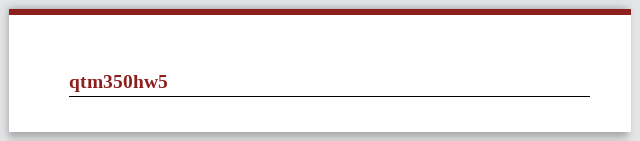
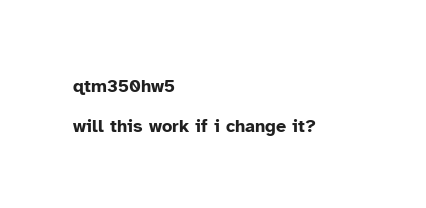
+ will this work if i change it?

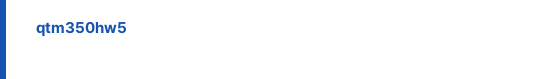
- will this work if i change it?

